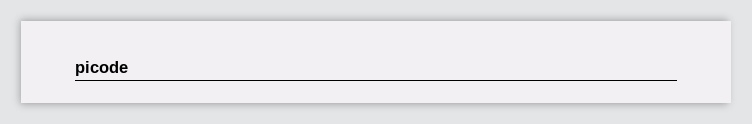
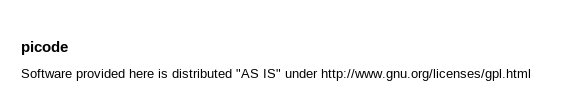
+ Software provided here is distributed "AS IS" under http://www.gnu.org/licenses/gpl.html

